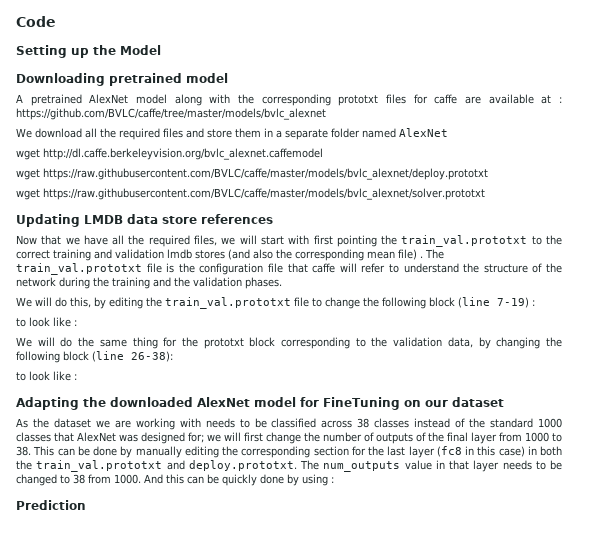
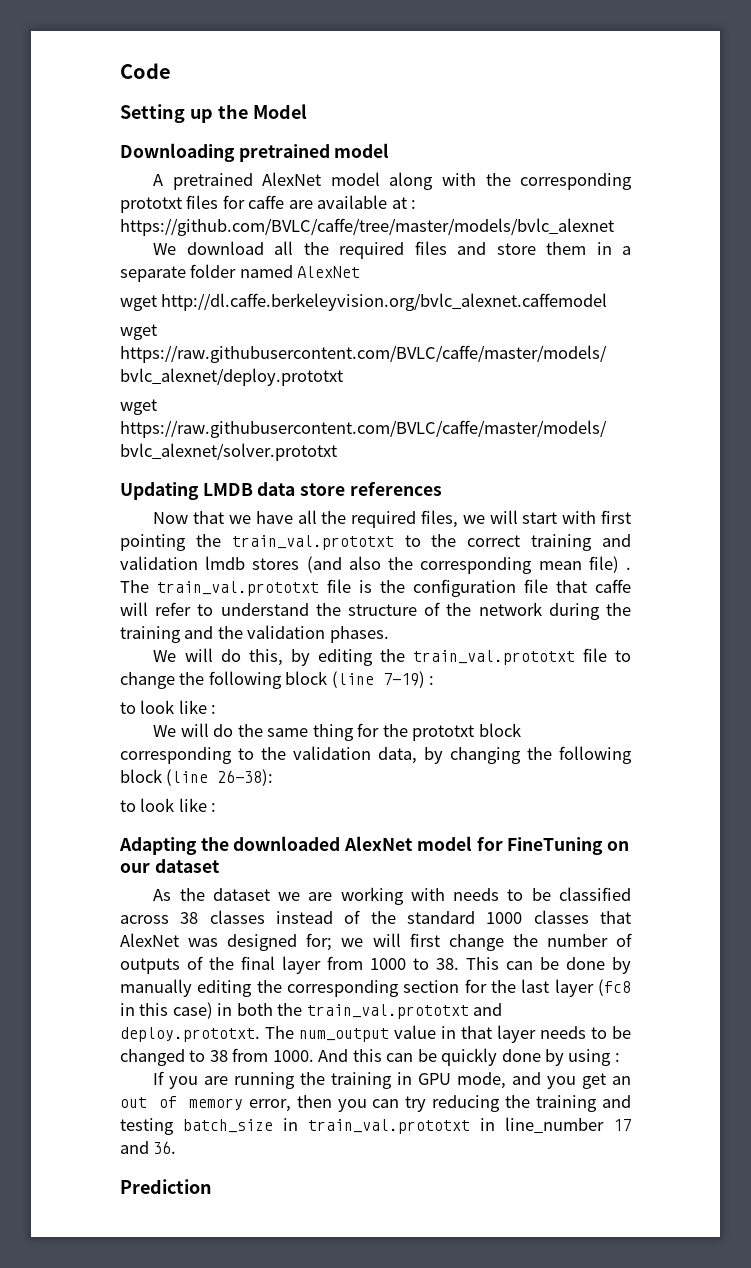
- we will first change the number of outputs of the final layer from 1000 to 38. This can be done by manually editing the corresponding section for the last layer (fc8 in this case) in both the train_val.prototxt and deploy.prototxt. The num_outputs value in that layer needs to be changed to 38 from 1000.
+ we will first change the number of outputs of the final layer from 1000 to 38. This can be done by manually editing the corresponding section for the last layer (fc8 in this case) in both the train_val.prototxt and deploy.prototxt. The num_output value in that layer needs to be changed to 38 from 1000.
+ If you are running the training in GPU mode, and you get an out of memory error, then you can try reducing the training and testing batch_size in train_val.prototxt in line_number 17 and 36.

